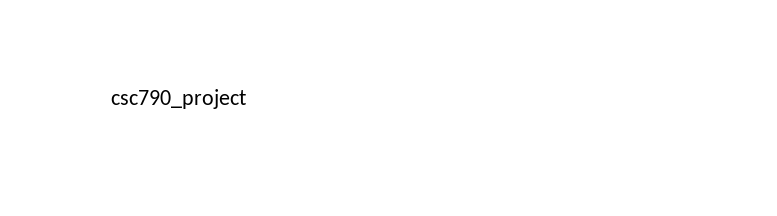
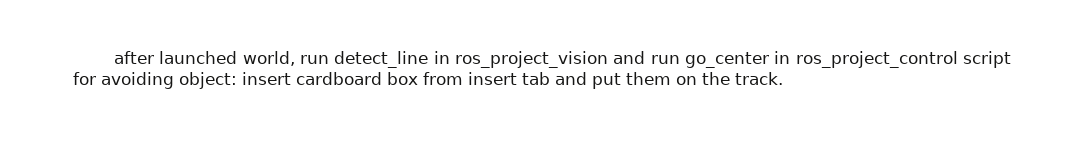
- csc790_project
+ after launched world, run detect_line in ros_project_vision and run go_center in ros_project_control script for avoiding object: insert cardboard box from insert tab and put them on the track.

